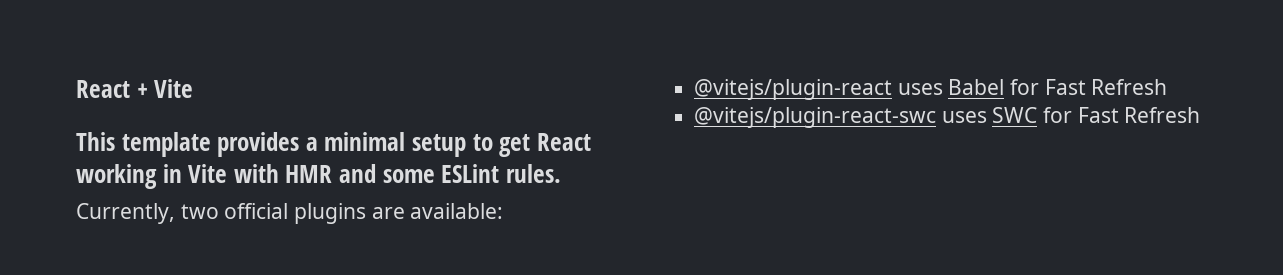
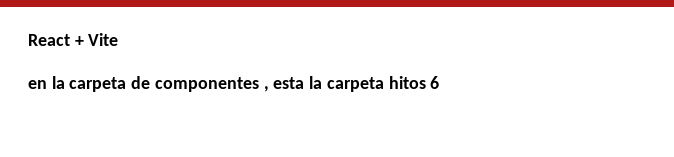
- This template provides a minimal setup to get React working in Vite with HMR and some ESLint rules.
- Currently, two official plugins are available:
- @vitejs/plugin-react uses Babel for Fast Refresh
- @vitejs/plugin-react-swc uses SWC for Fast Refresh
+ en la carpeta de componentes , esta la carpeta hitos 6

